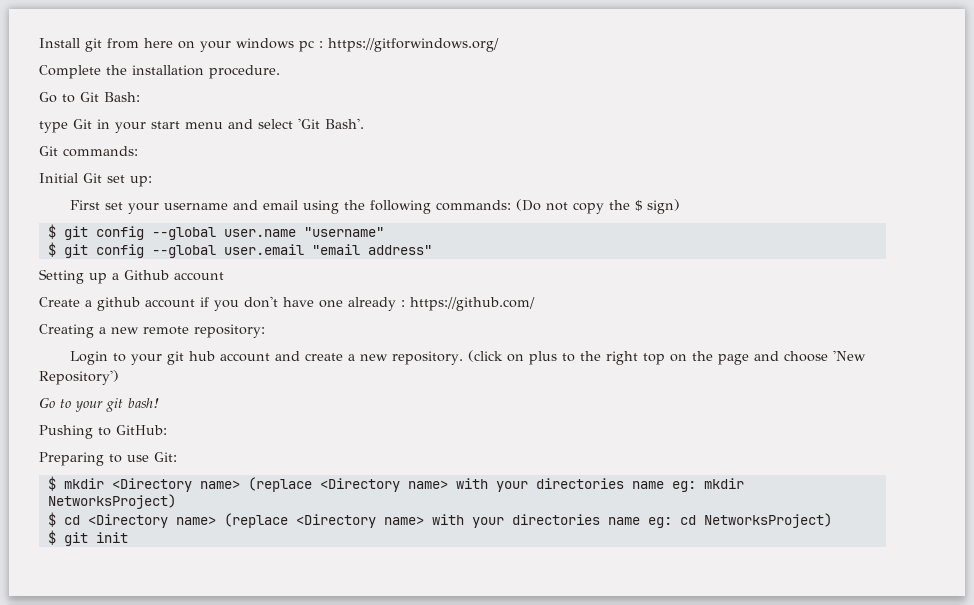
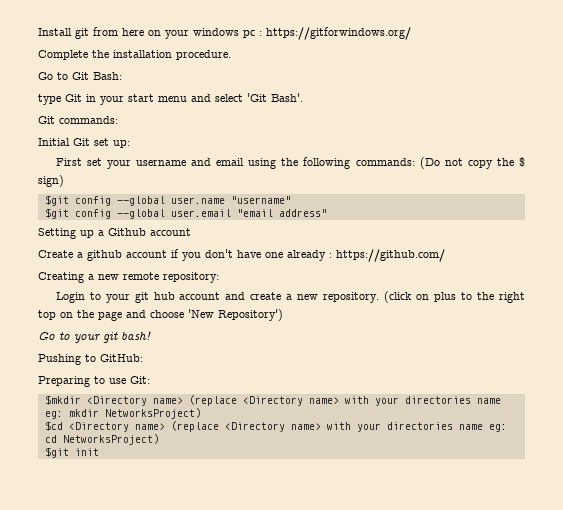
- $ git config --global user.name "username"
+ $git config --global user.name "username"
- $ git config --global user.email "email address"
+ $git config --global user.email "email address"
- $ mkdir <Directory name> (replace <Directory name> with your directories name eg: mkdir NetworksProject)
+ $mkdir <Directory name> (replace <Directory name> with your directories name eg: mkdir NetworksProject)
- $ cd <Directory name> (replace <Directory name> with your directories name eg: cd NetworksProject)
+ $cd <Directory name> (replace <Directory name> with your directories name eg: cd NetworksProject)
- $ git init
+ $git init

